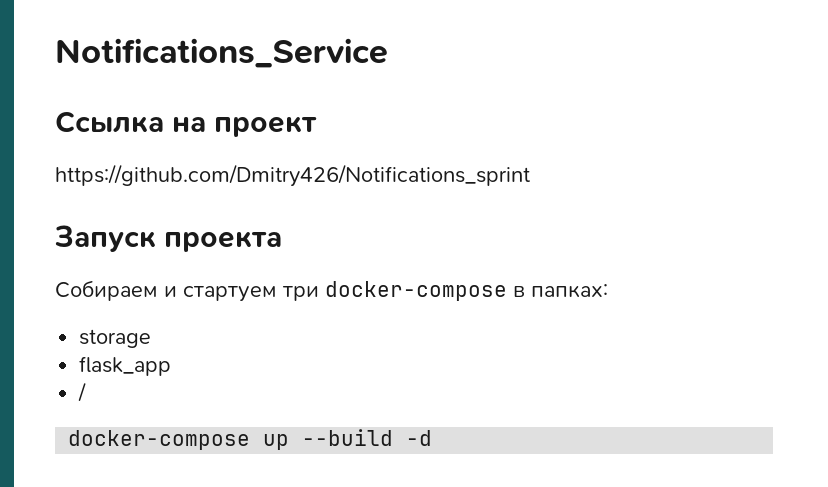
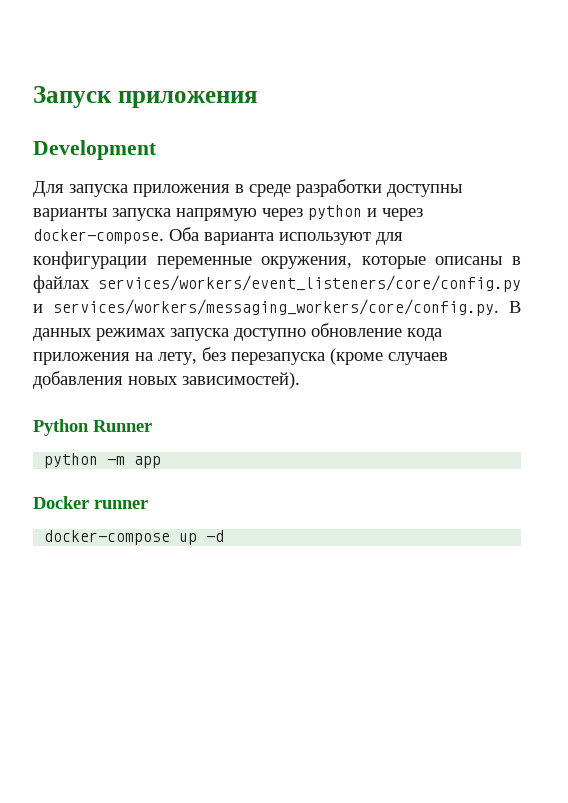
- Notifications_Service
- Ссылка на проект
- https://github.com/Dmitry426/Notifications_sprint
- Запуск проекта
- Собираем и стартуем три docker-compose в папках:
- storage
- flask_app
- /
+ Запуск приложения
+ Development
+ Для запуска приложения в среде разработки доступны варианты запуска напрямую через python и через docker-compose. Оба варианта используют для конфигурации переменные окружения, которые описаны в файлах services/workers/event_listeners/core/config.py и services/workers/messaging_workers/core/config.py. В данных режимах запуска доступно обновление кода приложения на лету, без перезапуска (кроме случаев добавления новых зависимостей).
+ Python Runner
+ python -m app
+ Docker runner
- docker-compose up --build -d
+ docker-compose up -d

